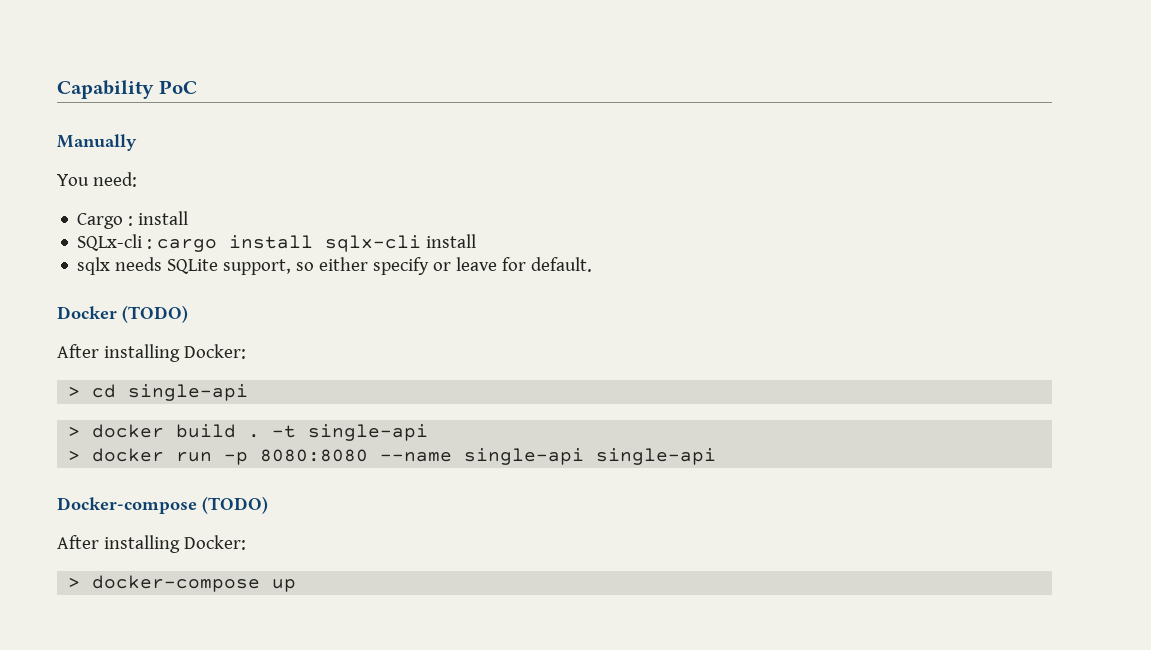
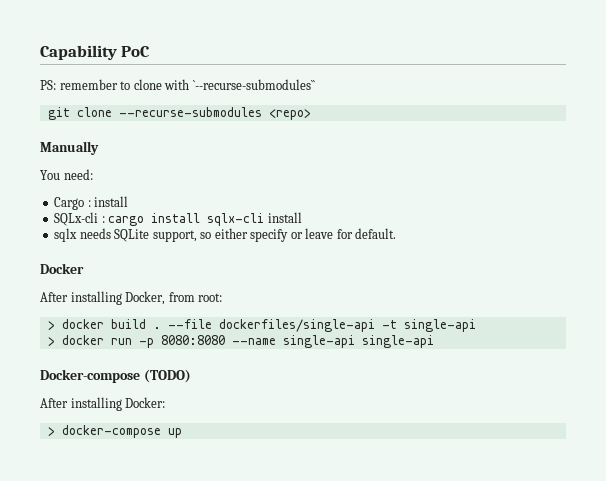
+ PS: remember to clone with `--recurse-submodules``
+ git clone --recurse-submodules <repo>
- Docker (TODO)
- After installing Docker:
- > cd single-api
+ Docker
+ After installing Docker, from root:
- -t single-api
+ --file dockerfiles/single-api -t single-api

